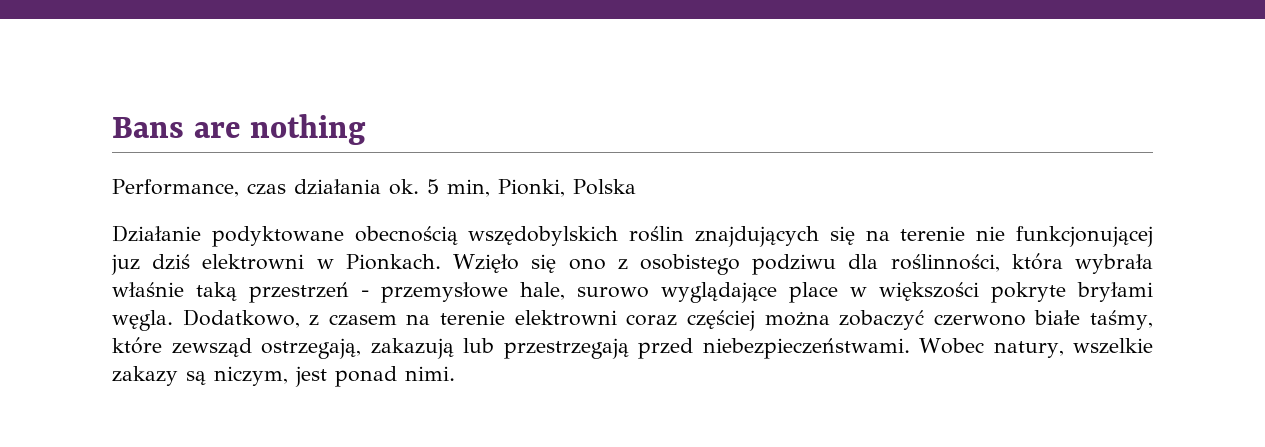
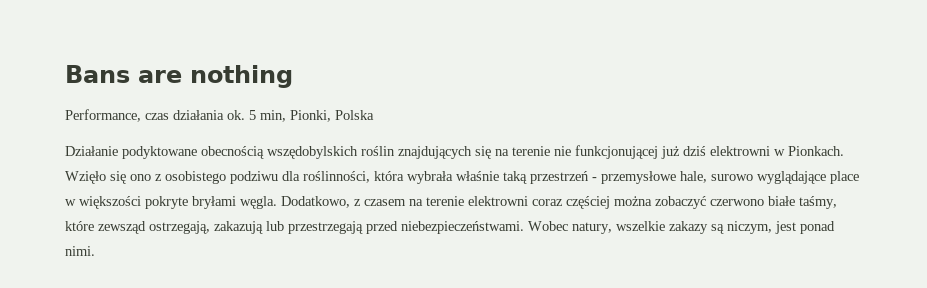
- Działanie podyktowane obecnością wszędobylskich roślin znajdujących się na terenie nie funkcjonującej juz dziś elektrowni w Pionkach.
+ Działanie podyktowane obecnością wszędobylskich roślin znajdujących się na terenie nie funkcjonującej już dziś elektrowni w Pionkach.

